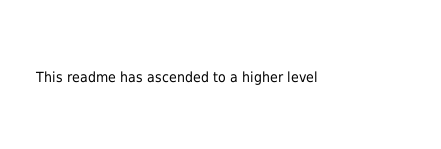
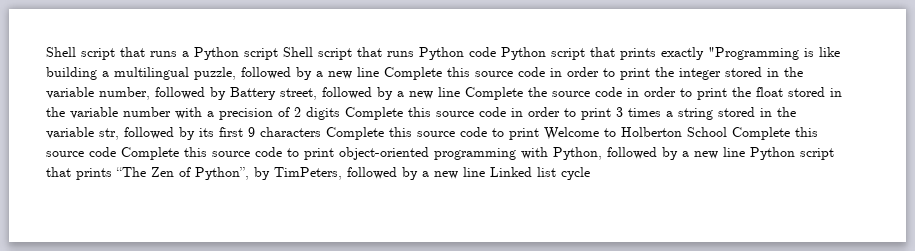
- This readme has ascended to a higher level
+ Shell script that runs a Python script Shell script that runs Python code Python script that prints exactly "Programming is like building a multilingual puzzle, followed by a new line Complete this source code in order to print the integer stored in the variable number, followed by Battery street, followed by a new line Complete the source code in order to print the float stored in the variable number with a precision of 2 digits Complete this source code in order to print 3 times a string stored in the variable str, followed by its first 9 characters Complete this source code to print Welcome to Holberton School Complete this source code Complete this source code to print object-oriented programming with Python, followed by a new line Python script that prints “The Zen of Python”, by TimPeters, followed by a new line Linked list cycle

